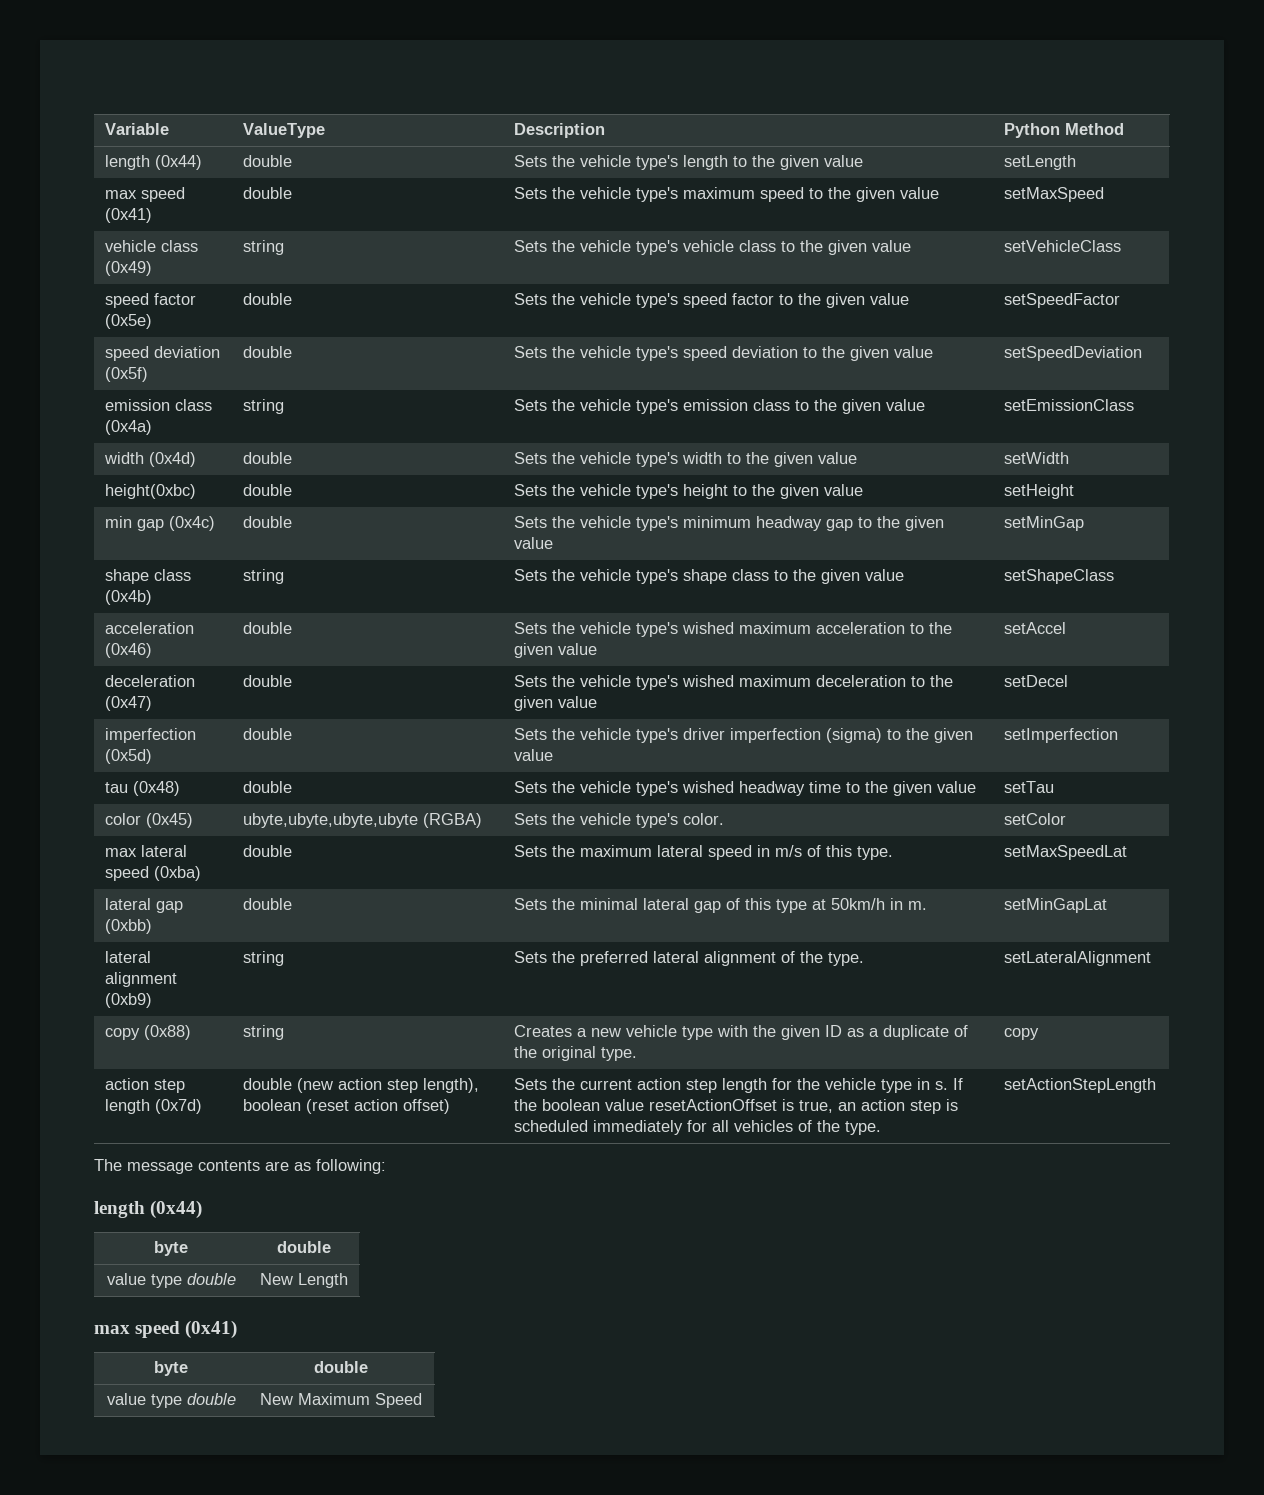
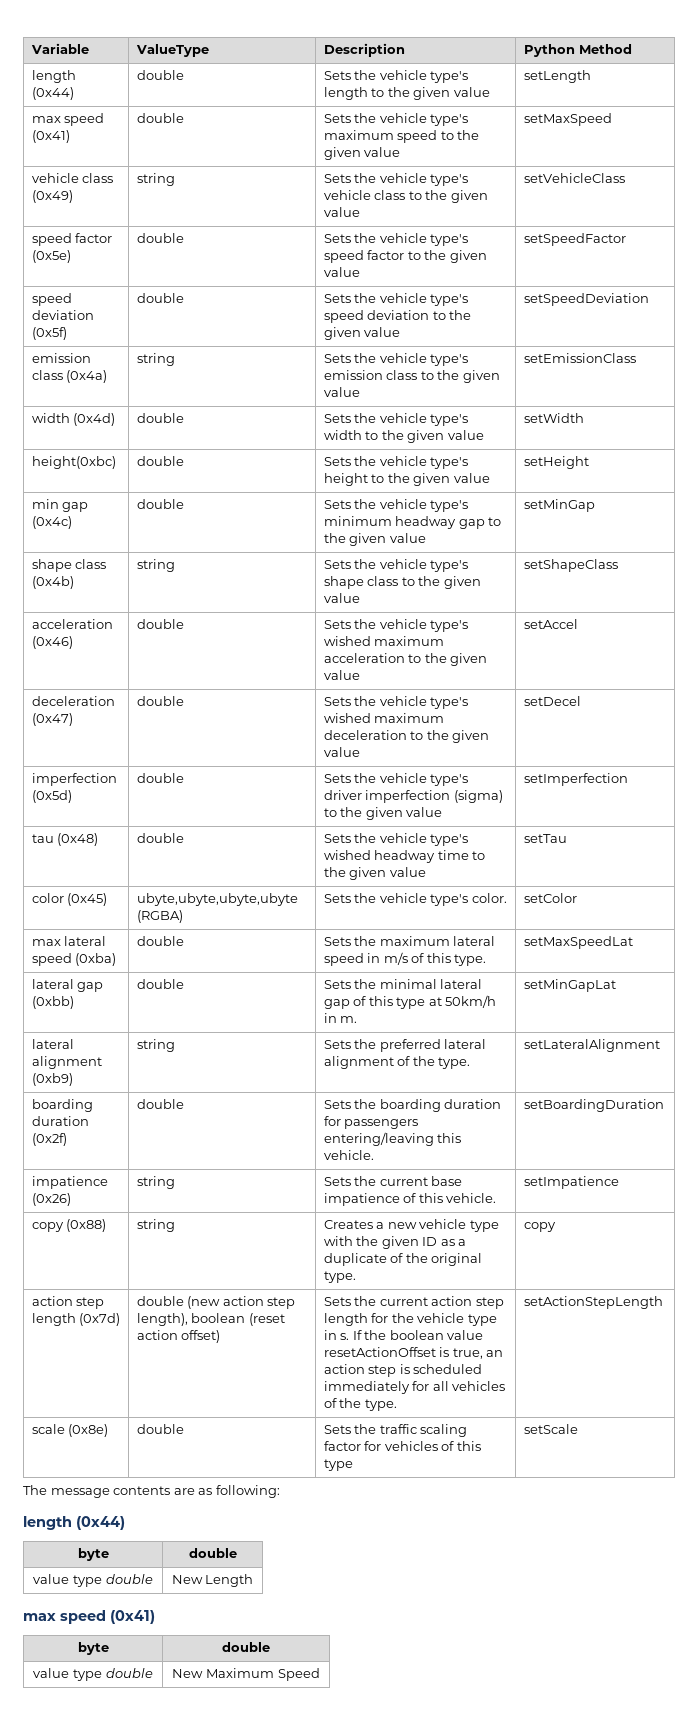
+ boarding duration (0x2f) | double | Sets the boarding duration for passengers entering/leaving this vehicle. | setBoardingDuration
+ impatience (0x26) | string | Sets the current base impatience of this vehicle. | setImpatience
+ scale (0x8e) | double | Sets the traffic scaling factor for vehicles of this type | setScale

